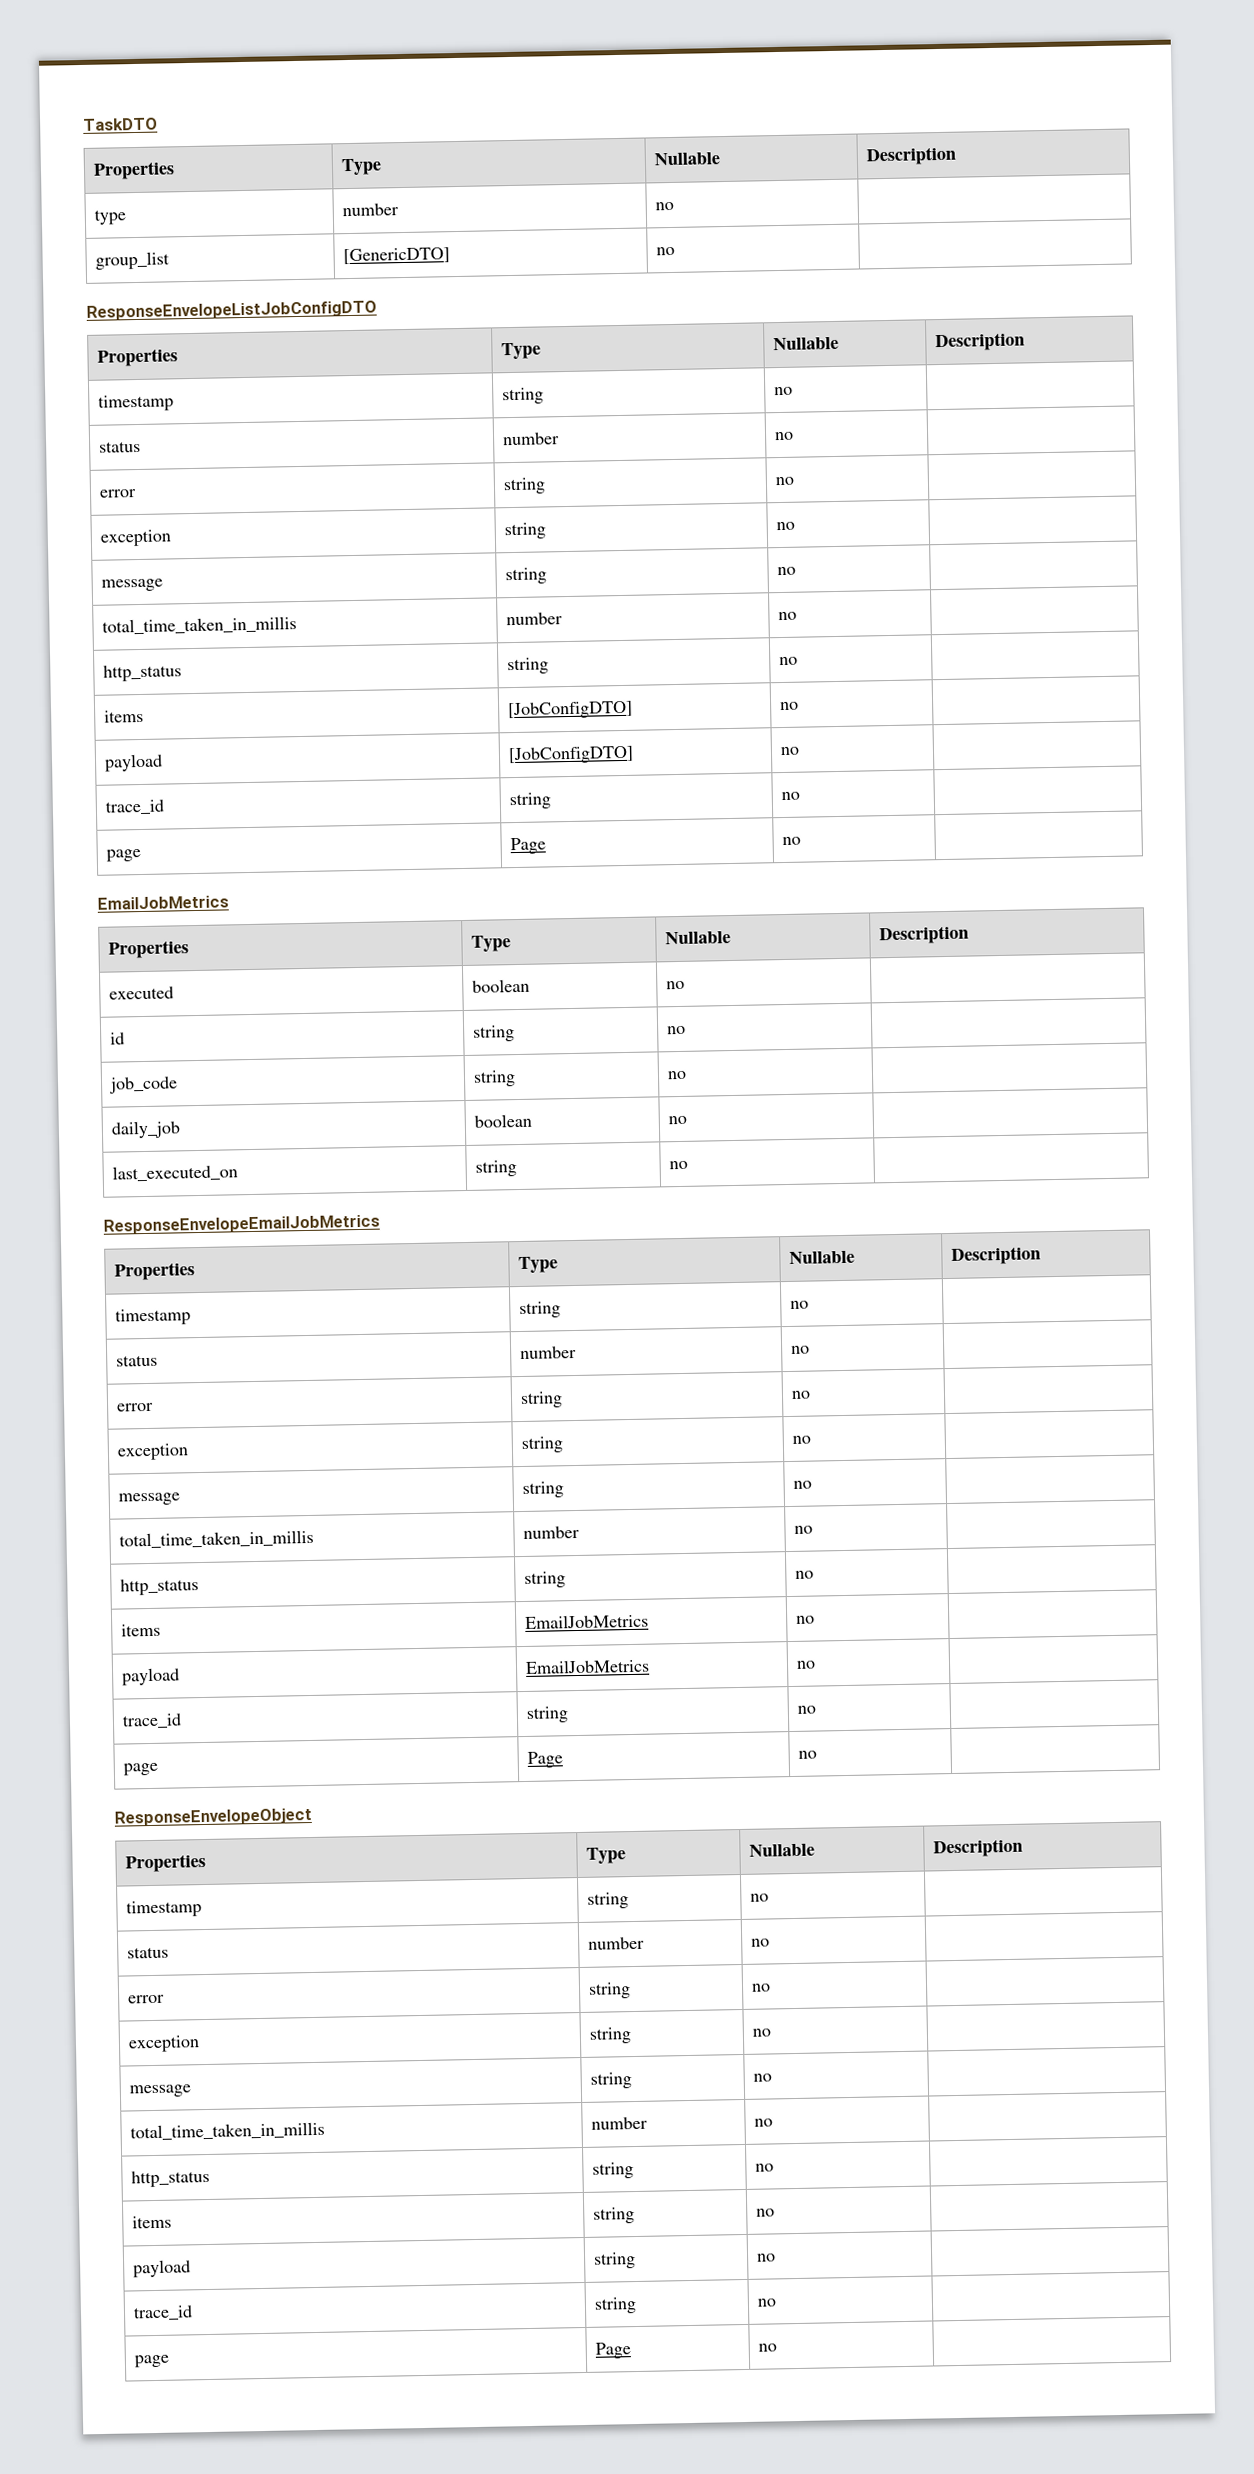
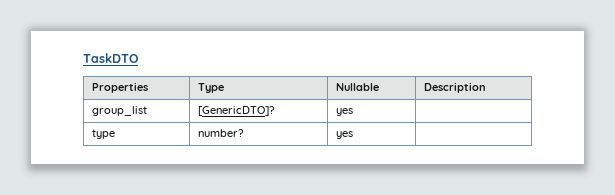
- type | number | no |
- group_list | [GenericDTO] | no |
- ResponseEnvelopeListJobConfigDTO
- Properties | Type | Nullable | Description
- timestamp | string | no |
- status | number | no |
- error | string | no |
- exception | string | no |
- message | string | no |
- total_time_taken_in_millis | number | no |
- http_status | string | no |
- items | [JobConfigDTO] | no |
- payload | [JobConfigDTO] | no |
- trace_id | string | no |
- page | Page | no |
- EmailJobMetrics
- Properties | Type | Nullable | Description
- executed | boolean | no |
- id | string | no |
- job_code | string | no |
- daily_job | boolean | no |
- last_executed_on | string | no |
- ResponseEnvelopeEmailJobMetrics
- Properties | Type | Nullable | Description
- timestamp | string | no |
- status | number | no |
- error | string | no |
- exception | string | no |
- message | string | no |
- total_time_taken_in_millis | number | no |
- http_status | string | no |
- items | EmailJobMetrics | no |
- payload | EmailJobMetrics | no |
- trace_id | string | no |
- page | Page | no |
- ResponseEnvelopeObject
- Properties | Type | Nullable | Description
- timestamp | string | no |
- status | number | no |
- error | string | no |
- exception | string | no |
- message | string | no |
- total_time_taken_in_millis | number | no |
- http_status | string | no |
- items | string | no |
- payload | string | no |
- trace_id | string | no |
- page | Page | no |
+ group_list | [GenericDTO]? | yes |
+ type | number? | yes |

